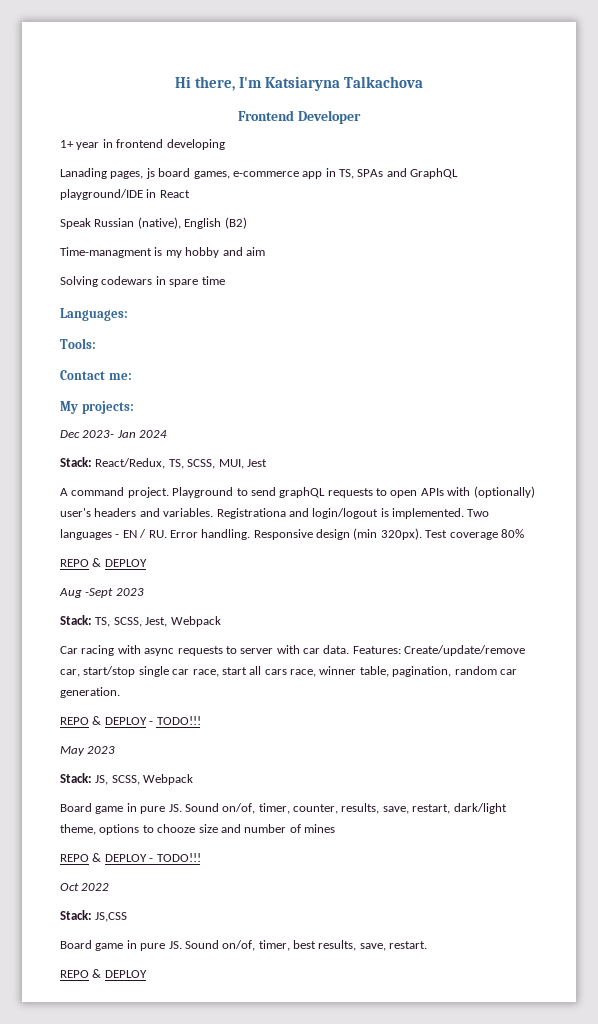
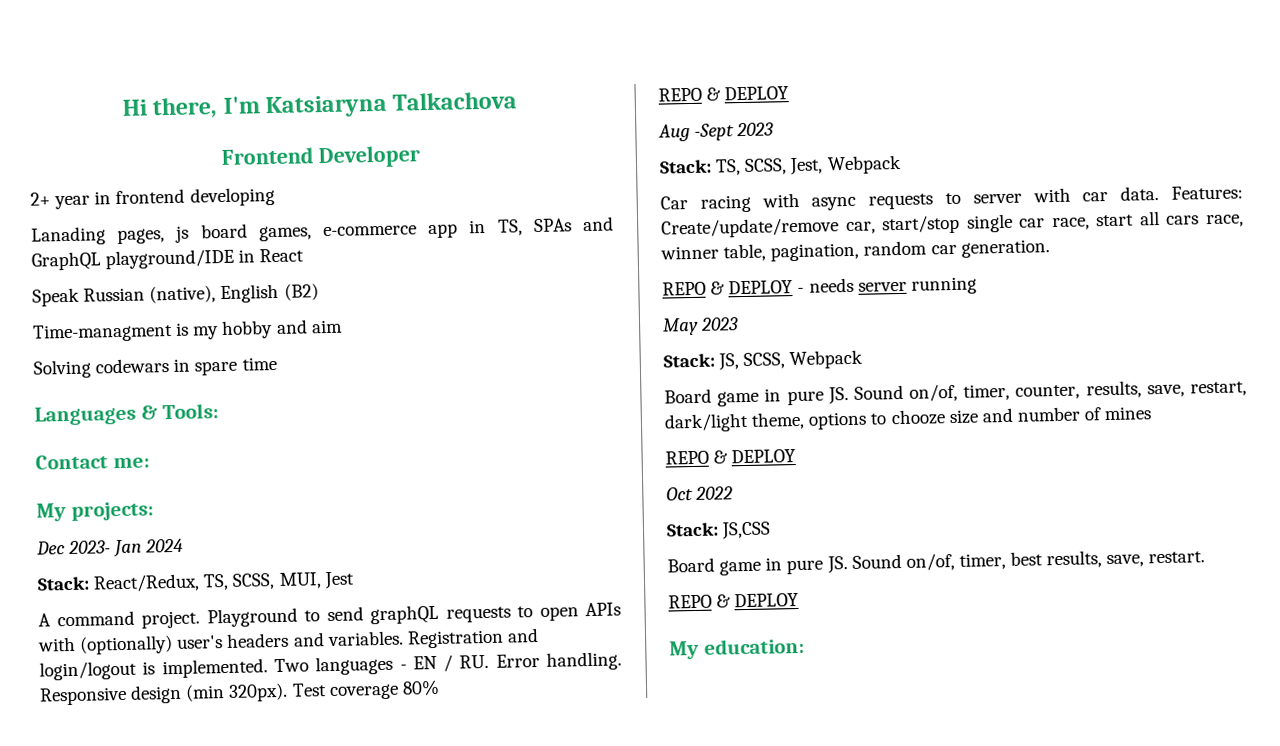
- 1+ year in frontend developing
+ 2+ year in frontend developing
- Languages:
- Tools:
+ Languages & Tools:
- Registrationa and login/logout is implemented.
+ Registration and login/logout is implemented.
  Features: Create/update/remove car, start/stop single car race, start all cars race, winner table, pagination, random car generation.
- REPO & DEPLOY - TODO!!!
+ REPO & DEPLOY - needs server running
  Board game in pure JS. Sound on/of, timer, counter, results, save, restart, dark/light theme, options to chooze size and number of mines
- REPO & DEPLOY - TODO!!!
+ REPO & DEPLOY
+ My education:

